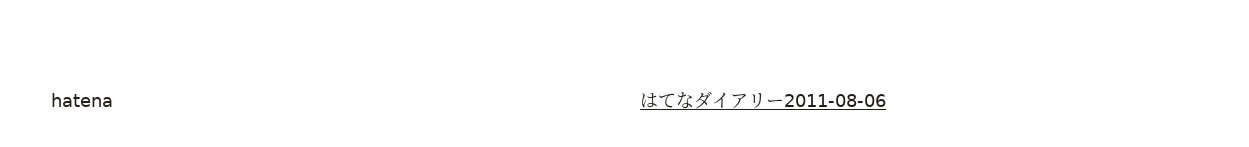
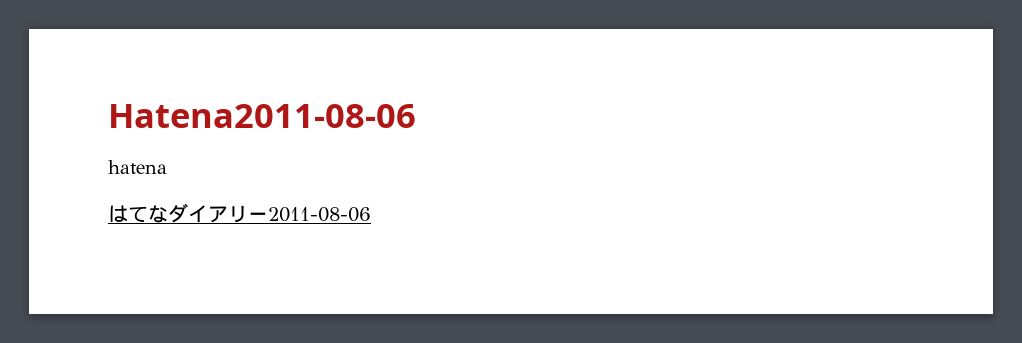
+ Hatena2011-08-06

